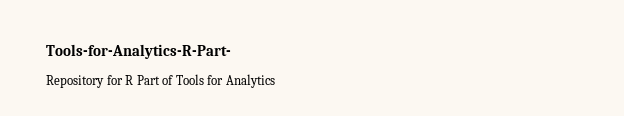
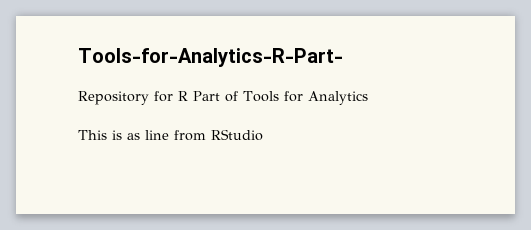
+ This is as line from RStudio

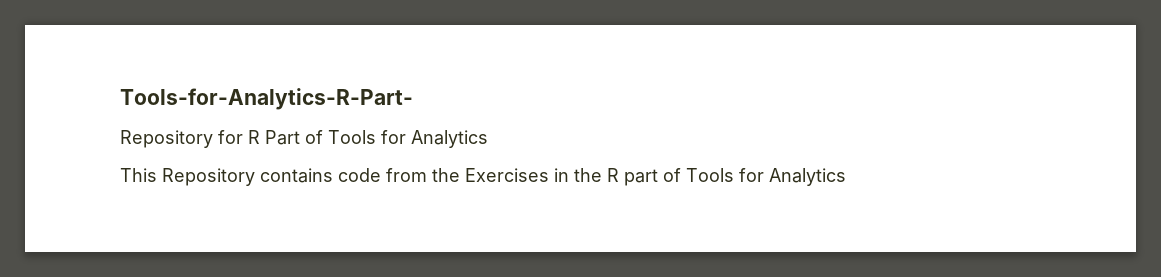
- This is as line from RStudio
+ This Repository contains code from the Exercises in the R part of Tools for Analytics

